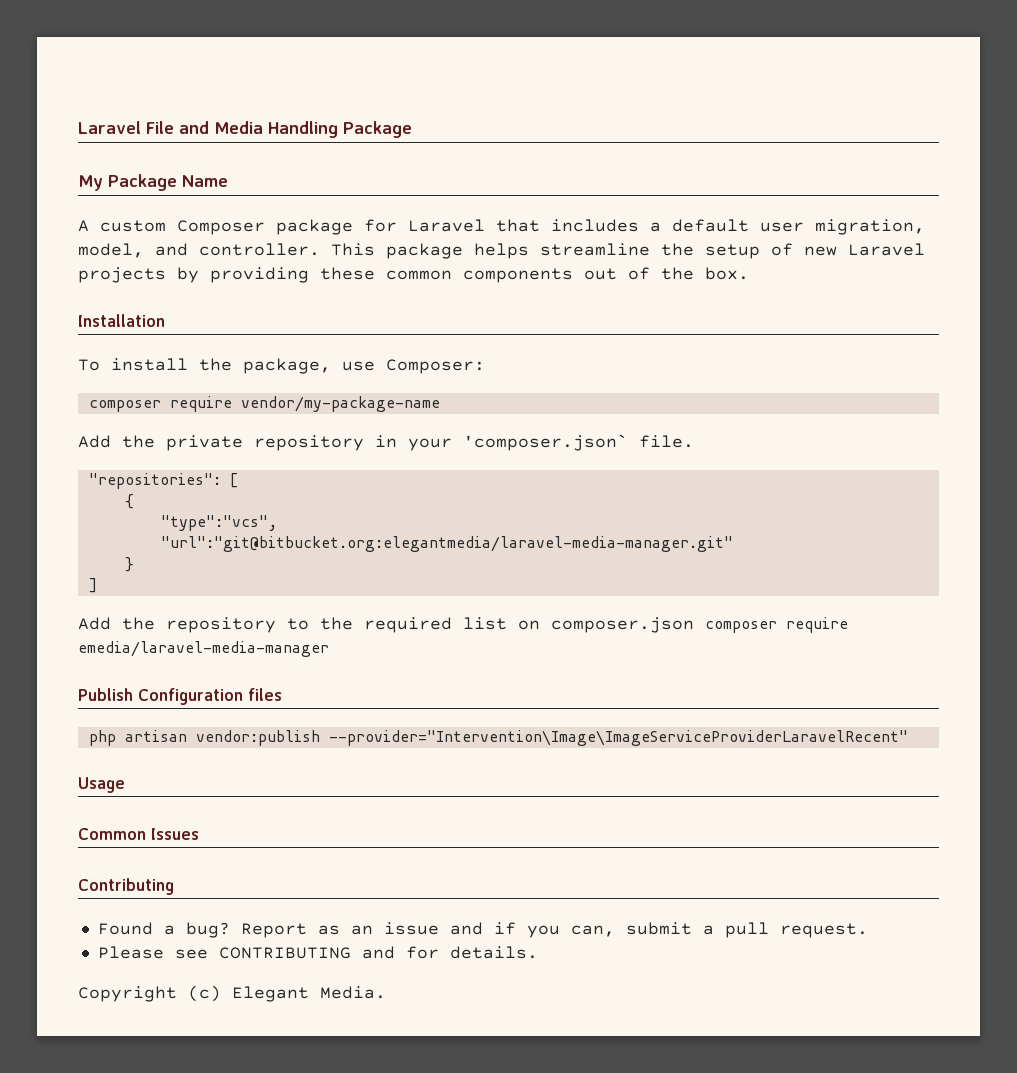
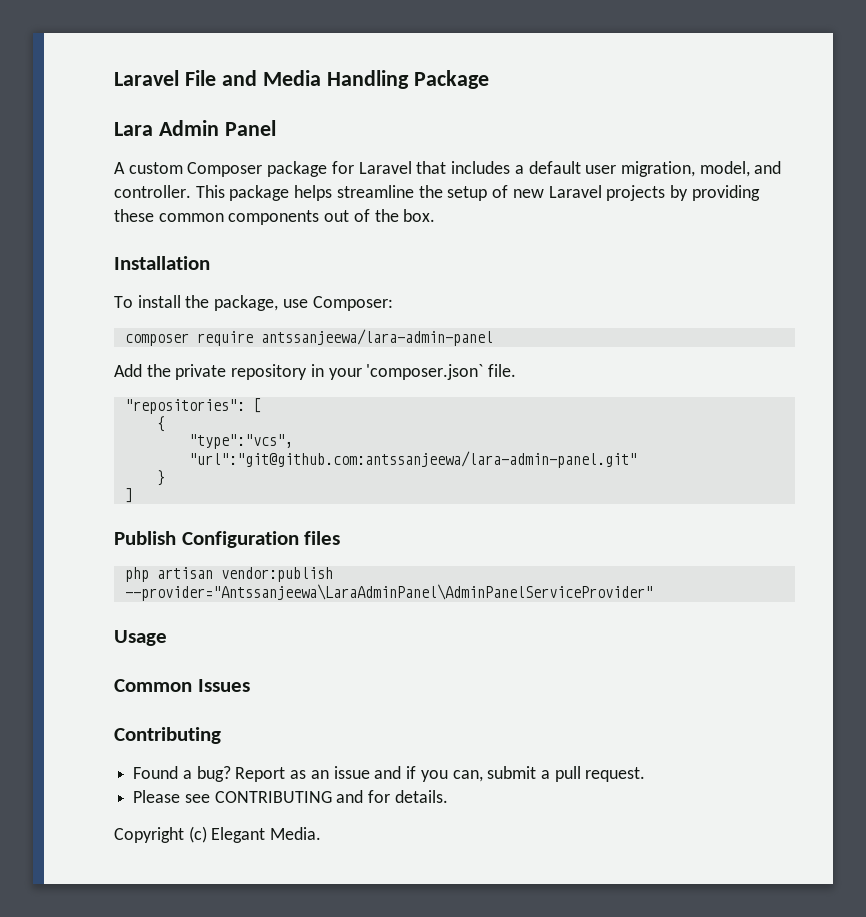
- My Package Name
+ Lara Admin Panel
- composer require vendor/my-package-name
+ composer require antssanjeewa/lara-admin-panel
- "url":"git@bitbucket.org:elegantmedia/laravel-media-manager.git"
+ "url":"git@github.com:antssanjeewa/lara-admin-panel.git"
- Add the repository to the required list on composer.json composer require emedia/laravel-media-manager
- php artisan vendor:publish --provider="Intervention\Image\ImageServiceProviderLaravelRecent"
+ php artisan vendor:publish --provider="Antssanjeewa\LaraAdminPanel\AdminPanelServiceProvider"

